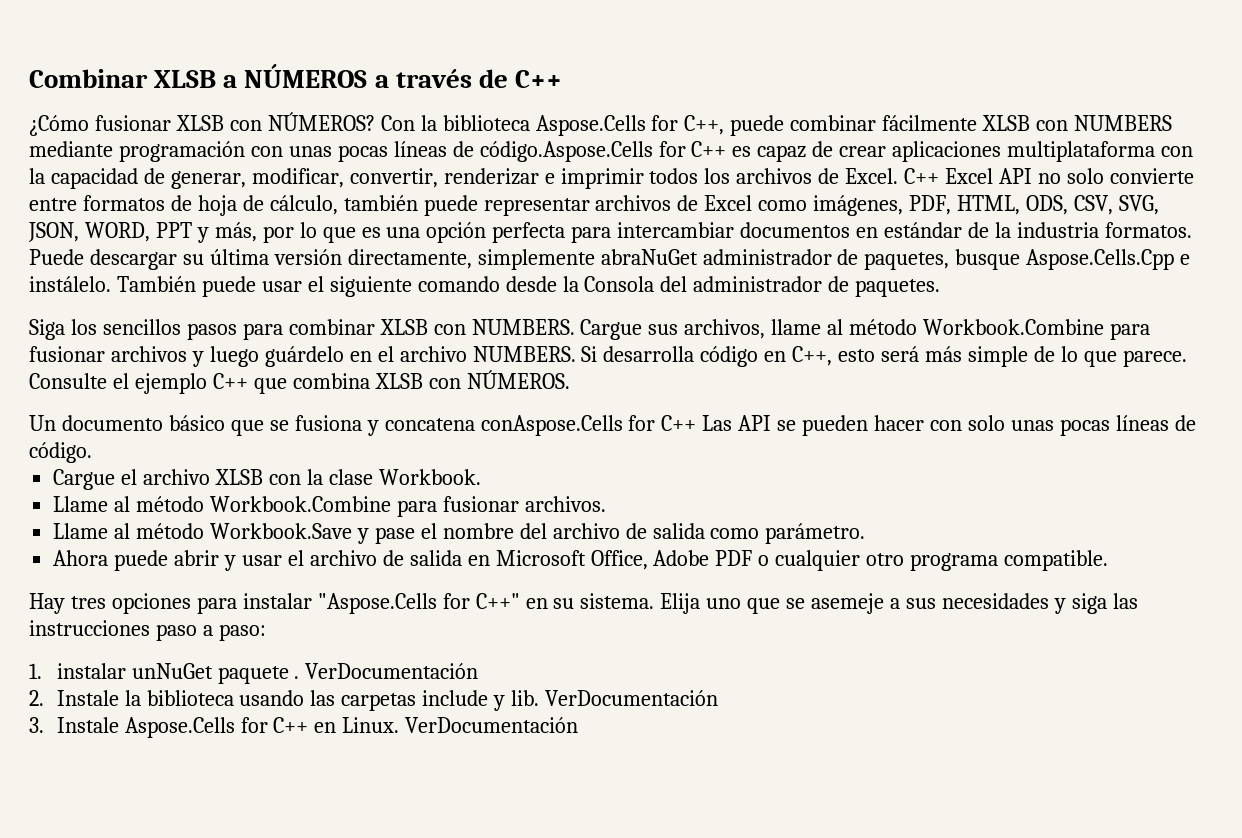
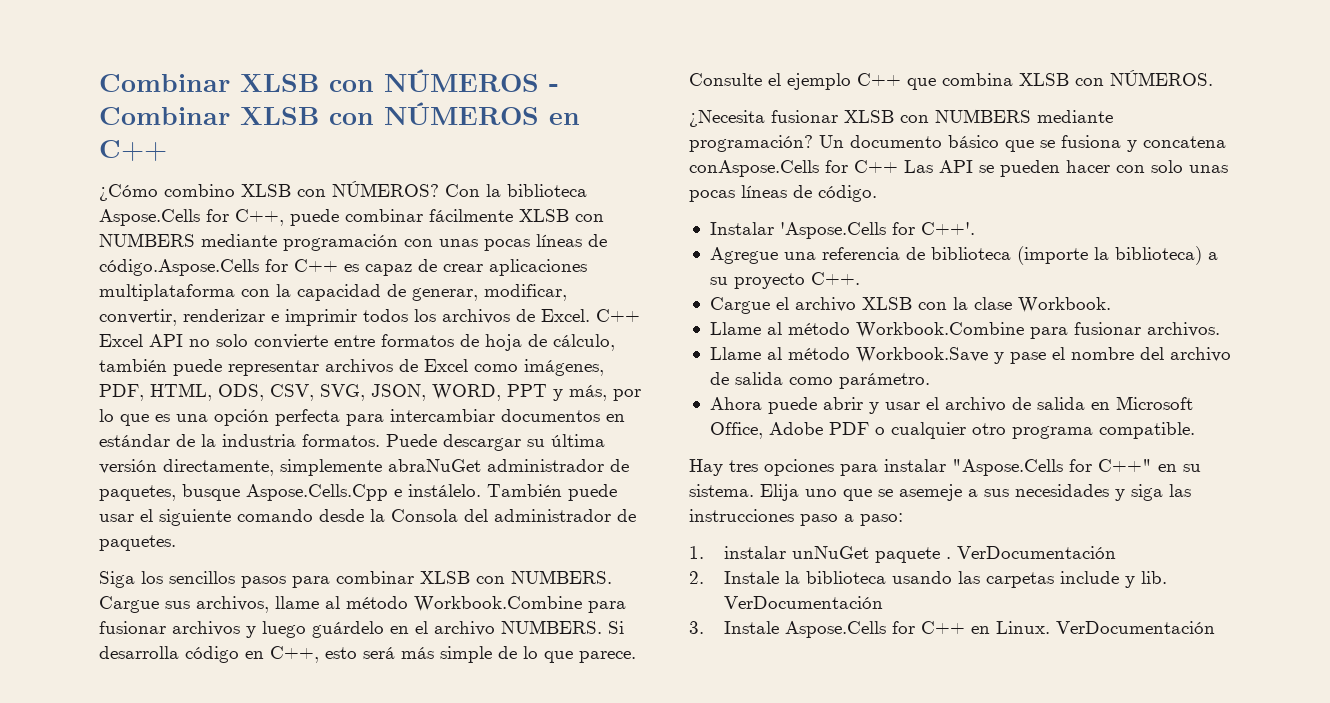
- Combinar XLSB a NÚMEROS a través de C++
+ Combinar XLSB con NÚMEROS - Combinar XLSB con NÚMEROS en C++
- ¿Cómo fusionar XLSB con NÚMEROS?
+ ¿Cómo combino XLSB con NÚMEROS?
+ ¿Necesita fusionar XLSB con NUMBERS mediante programación?
+ Instalar 'Aspose.Cells for C++'.
+ Agregue una referencia de biblioteca (importe la biblioteca) a su proyecto C++.

